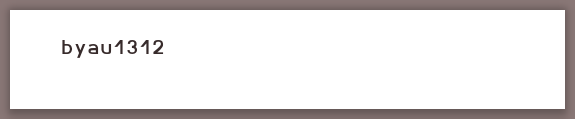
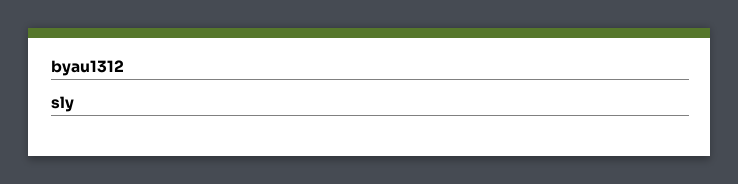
+ sly

